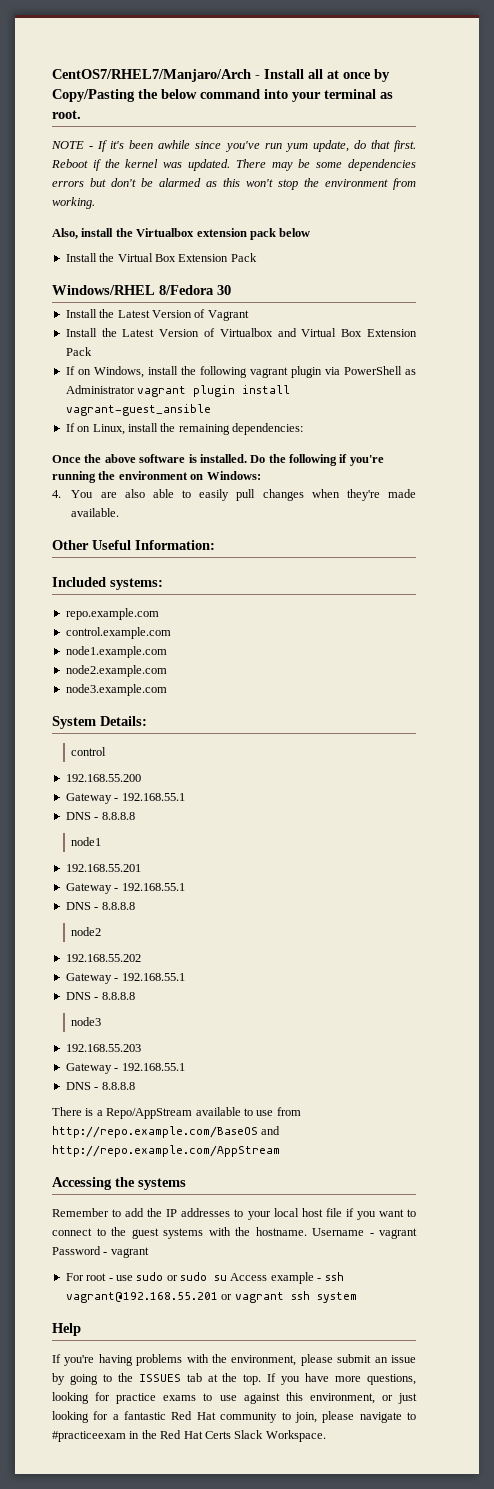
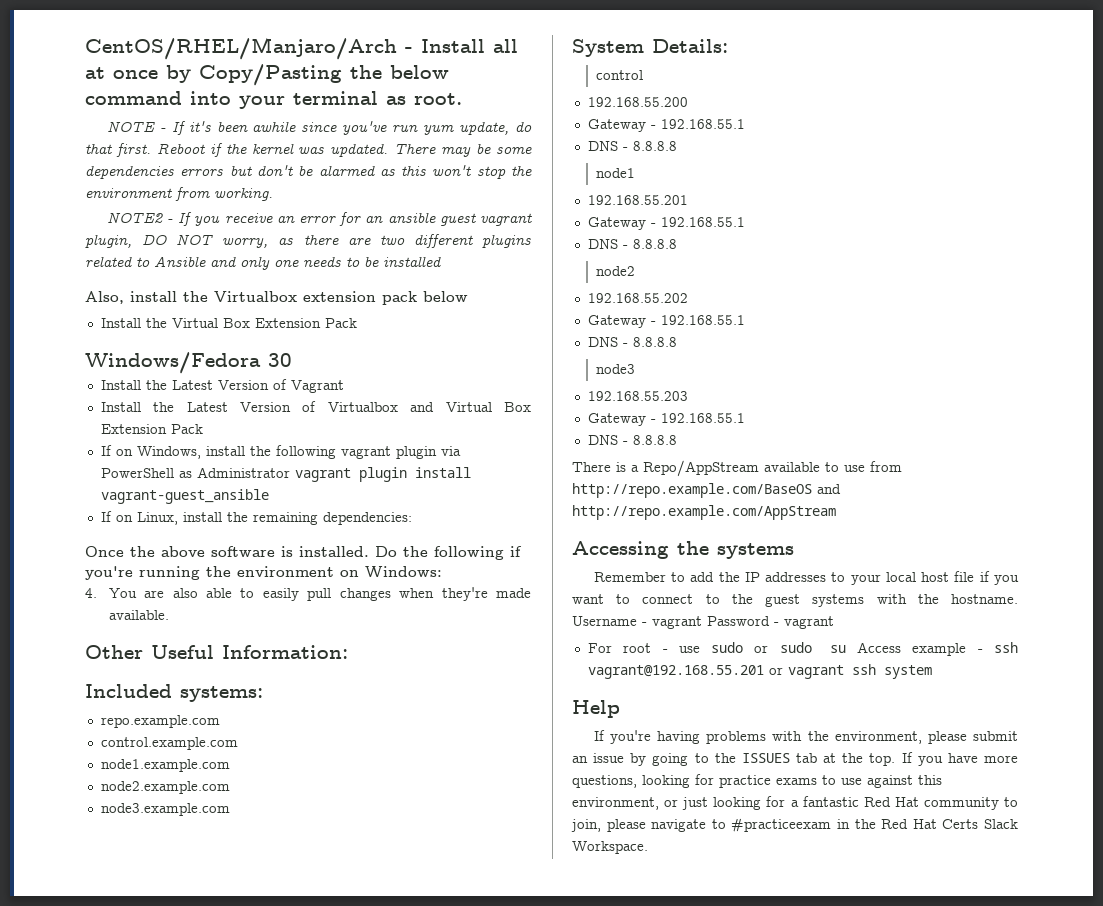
- CentOS7/RHEL7/Manjaro/Arch - Install all at once by Copy/Pasting the below command into your terminal as root.
+ CentOS/RHEL/Manjaro/Arch - Install all at once by Copy/Pasting the below command into your terminal as root.
+ NOTE2 - If you receive an error for an ansible guest vagrant plugin, DO NOT worry, as there are two different plugins related to Ansible and only one needs to be installed
- Windows/RHEL 8/Fedora 30
+ Windows/Fedora 30

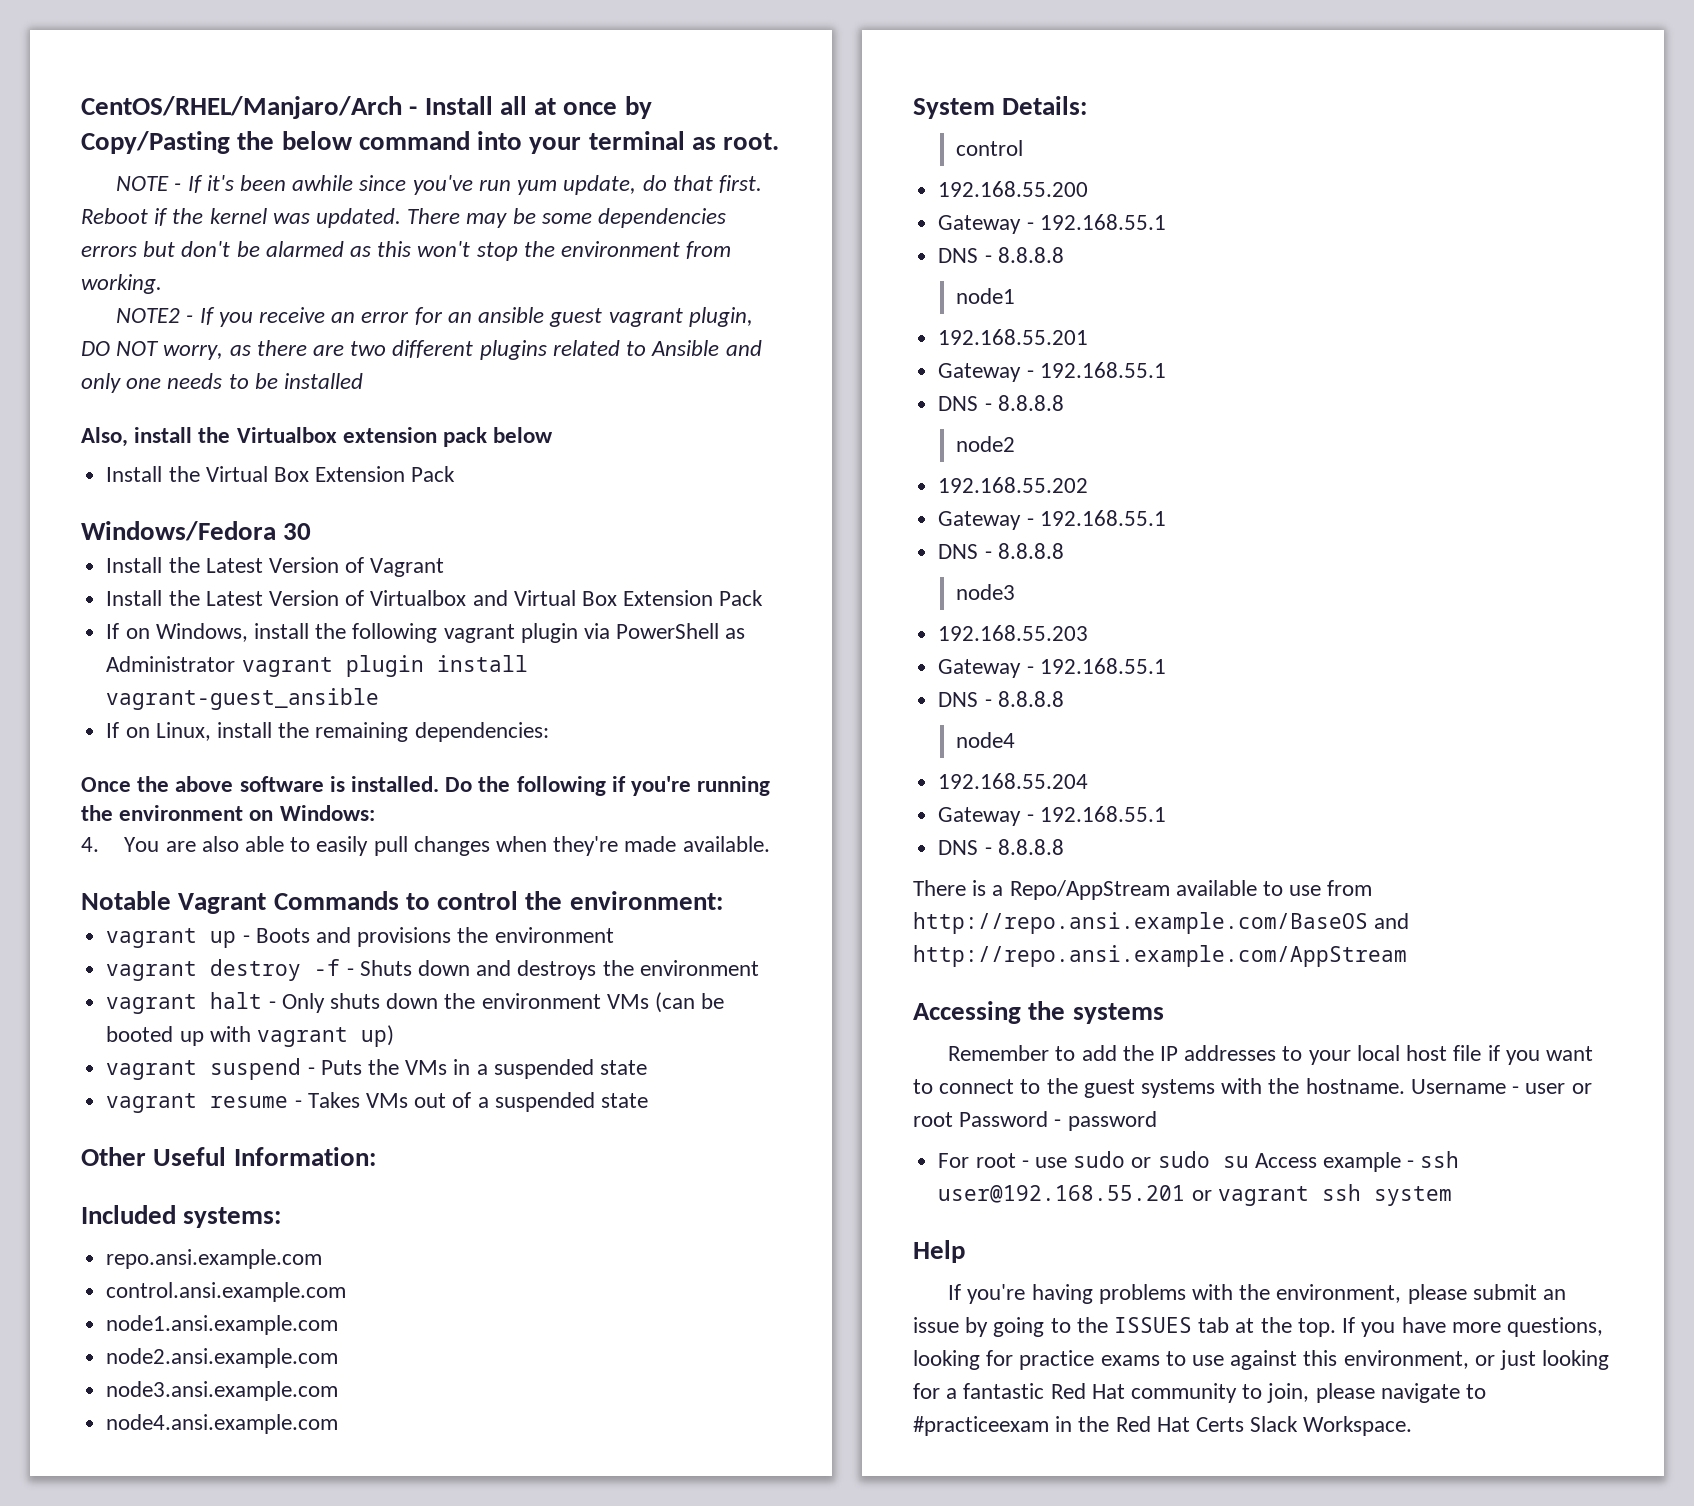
+ Notable Vagrant Commands to control the environment:
+ vagrant up - Boots and provisions the environment
+ vagrant destroy -f - Shuts down and destroys the environment
+ vagrant halt - Only shuts down the environment VMs (can be booted up with vagrant up)
+ vagrant suspend - Puts the VMs in a suspended state
+ vagrant resume - Takes VMs out of a suspended state
- repo.example.com
- control.example.com
- node1.example.com
- node2.example.com
- node3.example.com
+ repo.ansi.example.com
+ control.ansi.example.com
+ node1.ansi.example.com
+ node2.ansi.example.com
+ node3.ansi.example.com
+ node4.ansi.example.com
+ node4
+ 192.168.55.204
+ Gateway - 192.168.55.1
+ DNS - 8.8.8.8
- There is a Repo/AppStream available to use from http://repo.example.com/BaseOS and http://repo.example.com/AppStream
+ There is a Repo/AppStream available to use from http://repo.ansi.example.com/BaseOS and http://repo.ansi.example.com/AppStream
- Username - vagrant Password - vagrant
+ Username - user or root Password - password
- For root - use sudo or sudo su Access example - ssh vagrant@192.168.55.201 or vagrant ssh system
+ For root - use sudo or sudo su Access example - ssh user@192.168.55.201 or vagrant ssh system

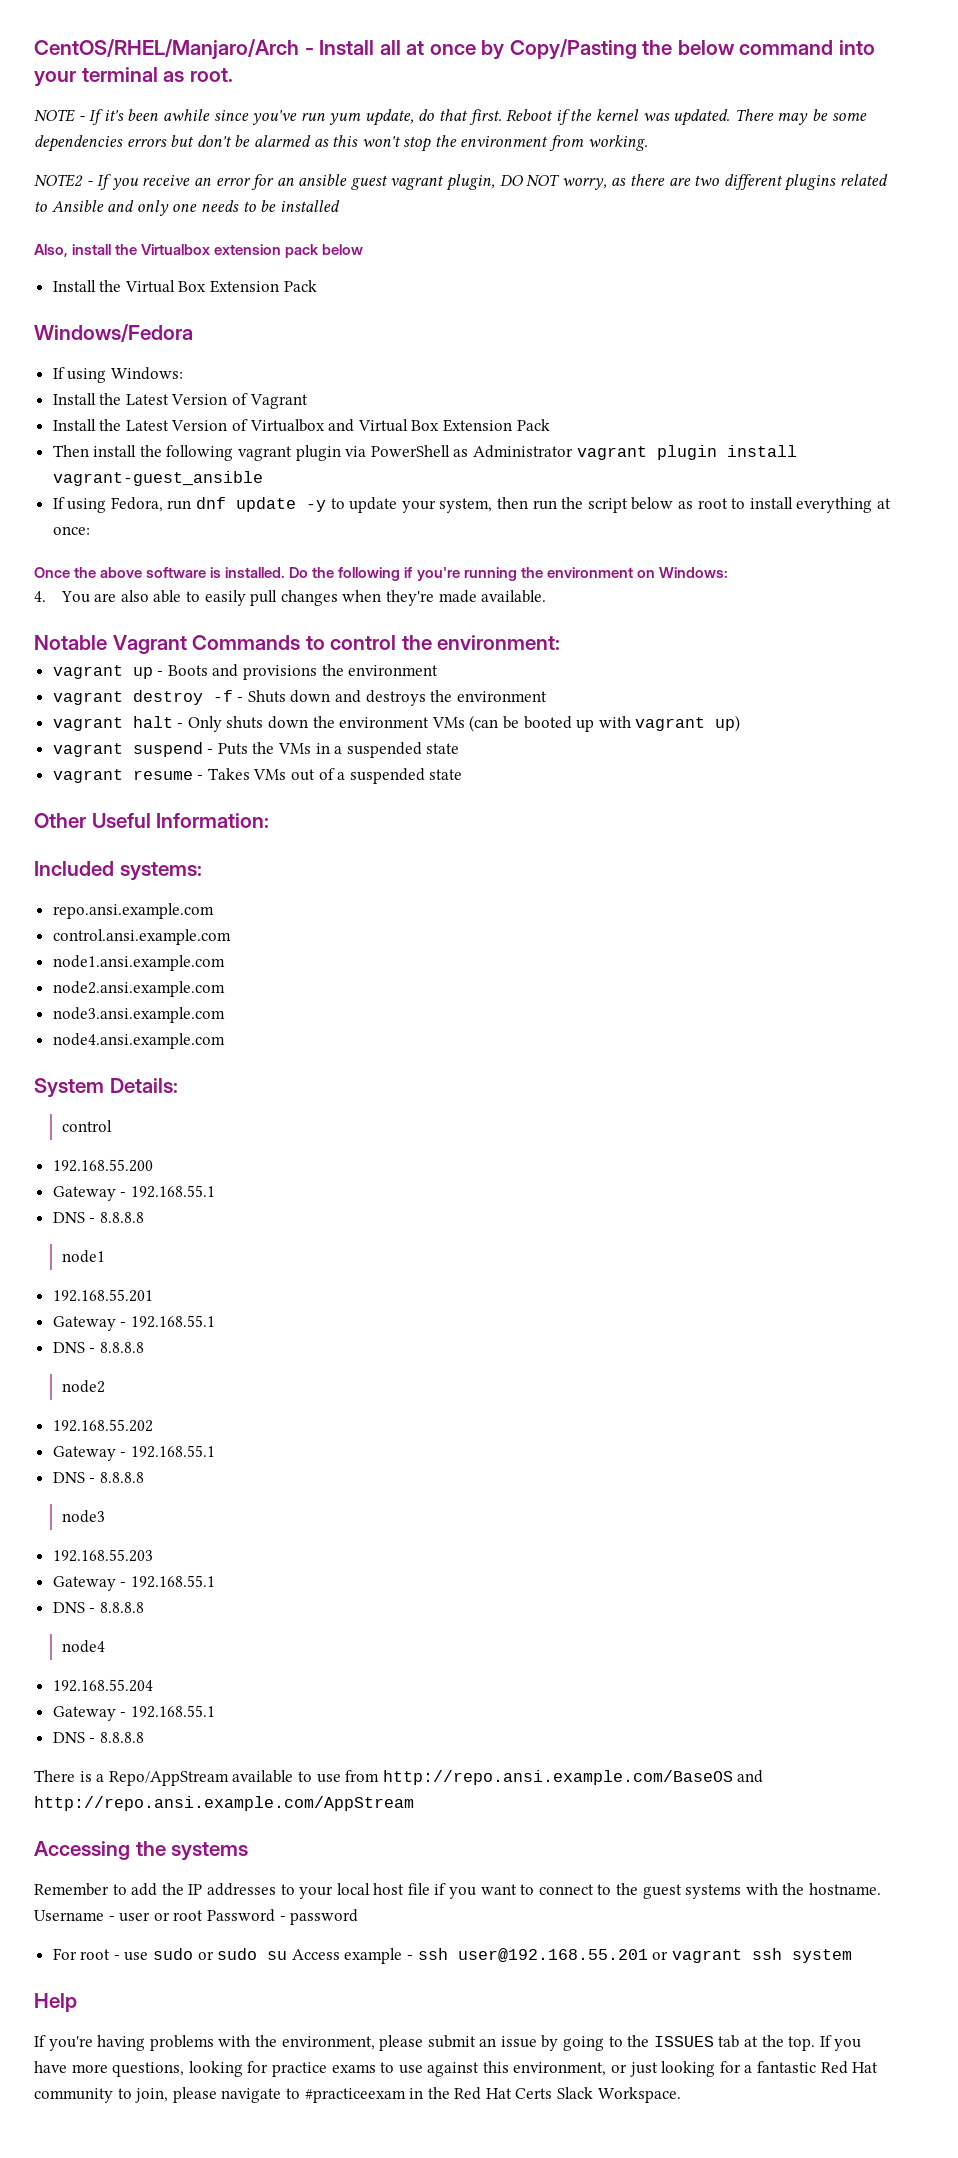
- Windows/Fedora 30
+ Windows/Fedora
+ If using Windows:
- If on Windows, install the following vagrant plugin via PowerShell as Administrator vagrant plugin install vagrant-guest_ansible
+ Then install the following vagrant plugin via PowerShell as Administrator vagrant plugin install vagrant-guest_ansible
- If on Linux, install the remaining dependencies:
+ If using Fedora, run dnf update -y to update your system, then run the script below as root to install everything at once:

